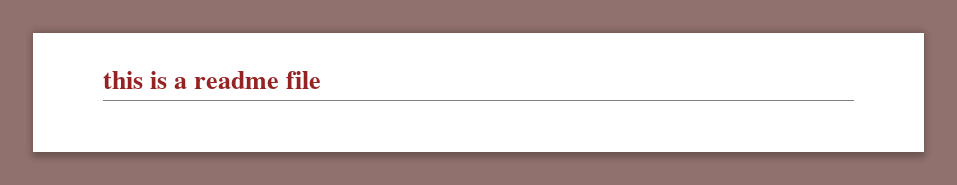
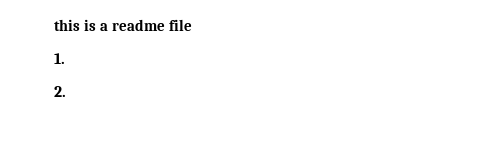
+ 1.
+ 2.

